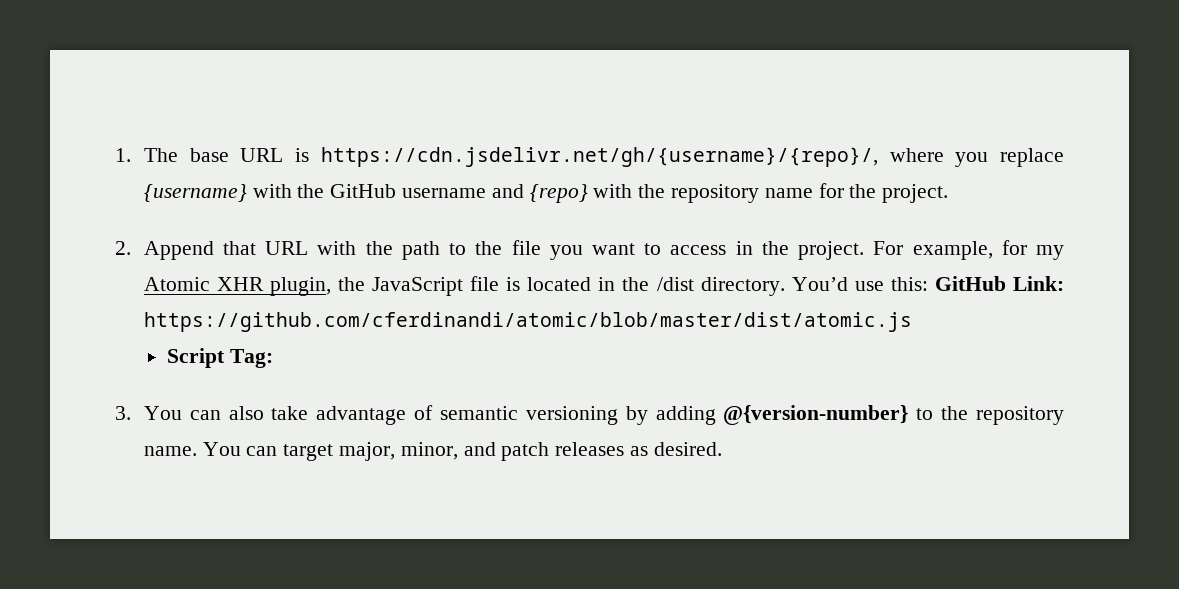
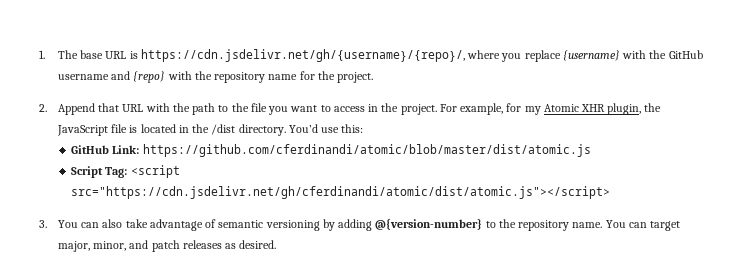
- You’d use this: GitHub Link: https://github.com/cferdinandi/atomic/blob/master/dist/atomic.js
+ You’d use this:
+ GitHub Link: https://github.com/cferdinandi/atomic/blob/master/dist/atomic.js
- Script Tag:
+ Script Tag: <script src="https://cdn.jsdelivr.net/gh/cferdinandi/atomic/dist/atomic.js"></script>

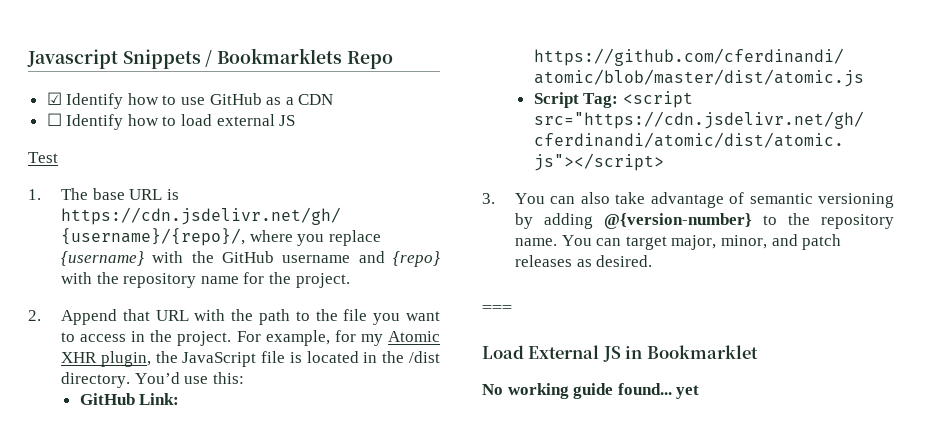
+ Javascript Snippets / Bookmarklets Repo
+ ☑ Identify how to use GitHub as a CDN
+ ☐ Identify how to load external JS
+ Test
+ ===
+ Load External JS in Bookmarklet
+ No working guide found... yet

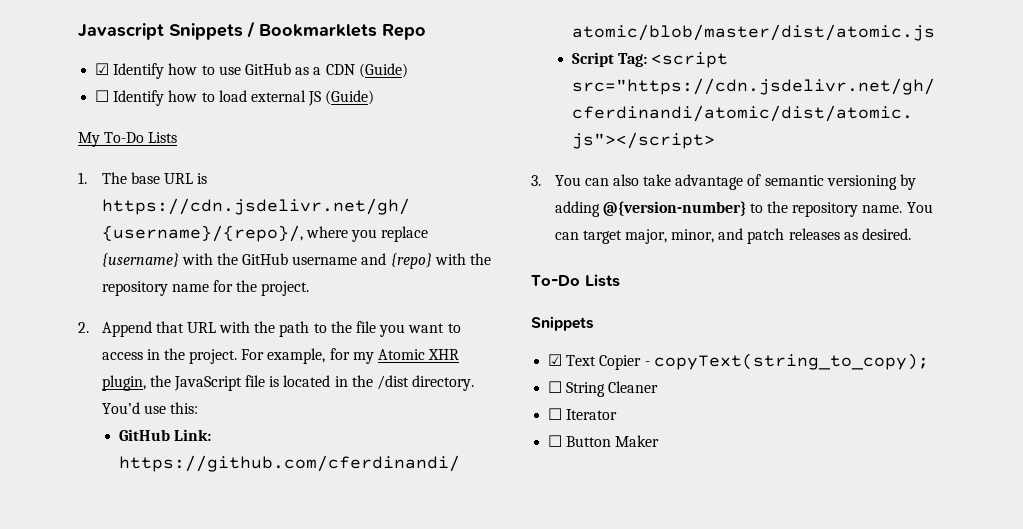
- ☑ Identify how to use GitHub as a CDN
+ ☑ Identify how to use GitHub as a CDN (Guide)
- ☐ Identify how to load external JS
- Test
+ ☐ Identify how to load external JS (Guide)
+ My To-Do Lists
  You can target major, minor, and patch releases as desired.
- ===
- Load External JS in Bookmarklet
- No working guide found... yet
+ To-Do Lists
+ Snippets
+ ☑ Text Copier - copyText(string_to_copy);
+ ☐ String Cleaner
+ ☐ Iterator
+ ☐ Button Maker

